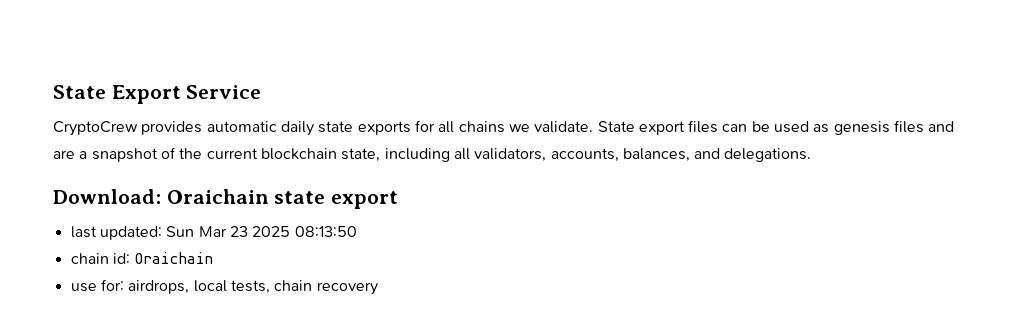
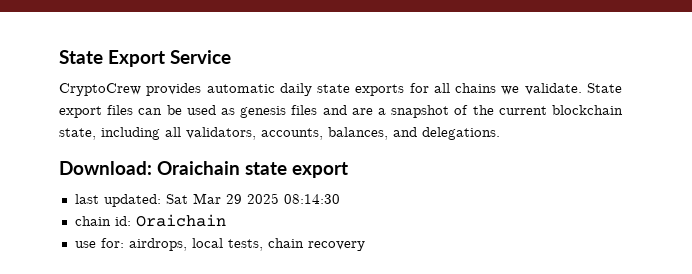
- last updated: Sun Mar 23 2025 08:13:50
+ last updated: Sat Mar 29 2025 08:14:30

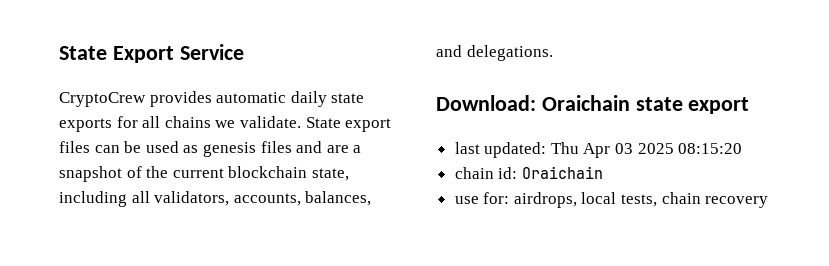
- last updated: Sat Mar 29 2025 08:14:30
+ last updated: Thu Apr 03 2025 08:15:20

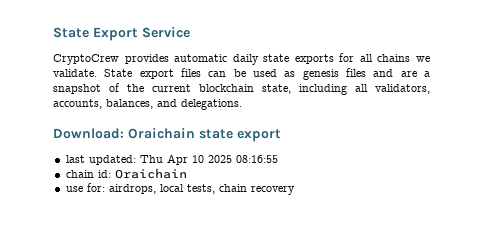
- last updated: Thu Apr 03 2025 08:15:20
+ last updated: Thu Apr 10 2025 08:16:55

